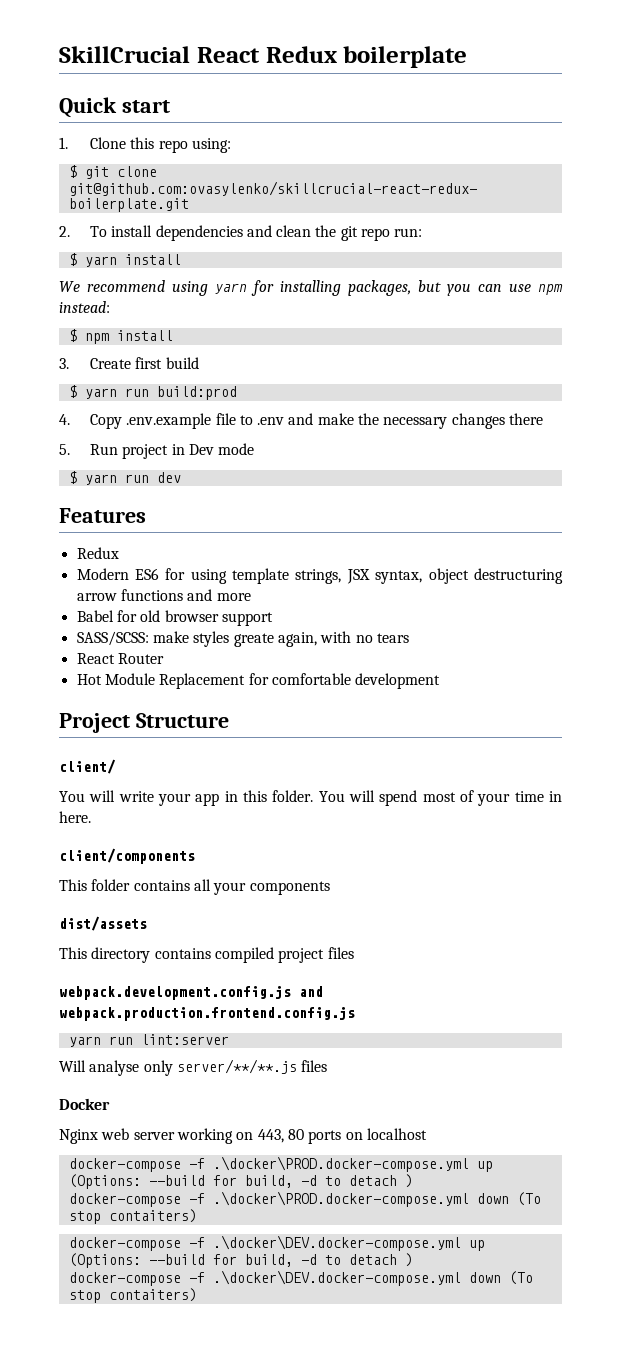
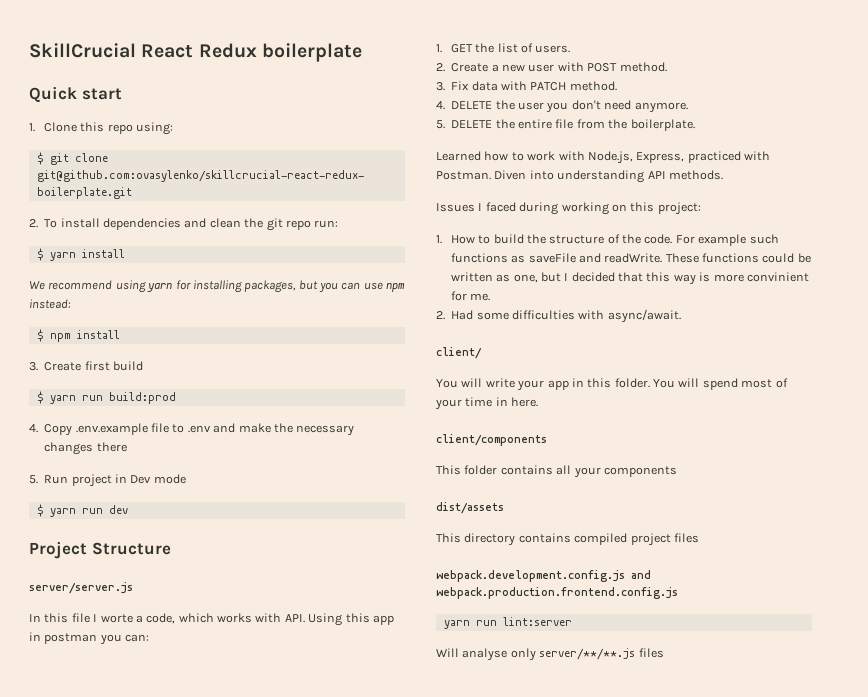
- Features
- Redux
- Modern ES6 for using template strings, JSX syntax, object destructuring arrow functions and more
- Babel for old browser support
- SASS/SCSS: make styles greate again, with no tears
- React Router
- Hot Module Replacement for comfortable development
  Project Structure
+ server/server.js
+ In this file I worte a code, which works with API. Using this app in postman you can:
+ 1. GET the list of users.
+ 2. Create a new user with POST method.
+ 3. Fix data with PATCH method.
+ 4. DELETE the user you don't need anymore.
+ 5. DELETE the entire file from the boilerplate.
+ Learned how to work with Node.js, Express, practiced with Postman. Diven into understanding API methods.
+ Issues I faced during working on this project:
+ 1. How to build the structure of the code. For example such functions as saveFile and readWrite. These functions could be written as one, but I decided that this way is more convinient for me.
+ 2. Had some difficulties with async/await.
- Docker
- Nginx web server working on 443, 80 ports on localhost
- docker-compose -f .\docker\PROD.docker-compose.yml up (Options: --build for build, -d to detach )
- docker-compose -f .\docker\PROD.docker-compose.yml down (To stop contaiters)
- docker-compose -f .\docker\DEV.docker-compose.yml up (Options: --build for build, -d to detach )
- docker-compose -f .\docker\DEV.docker-compose.yml down (To stop contaiters)

